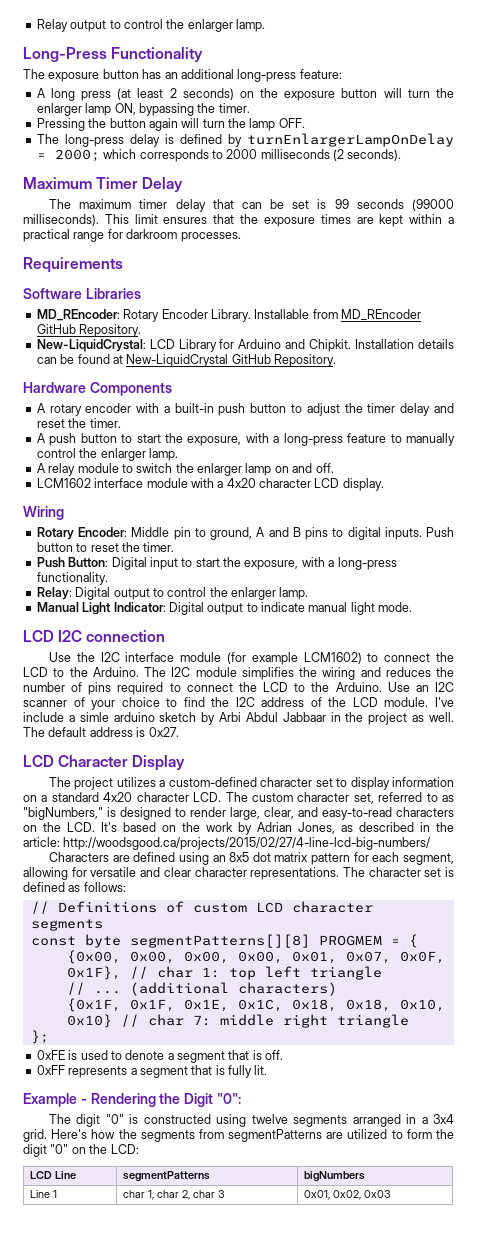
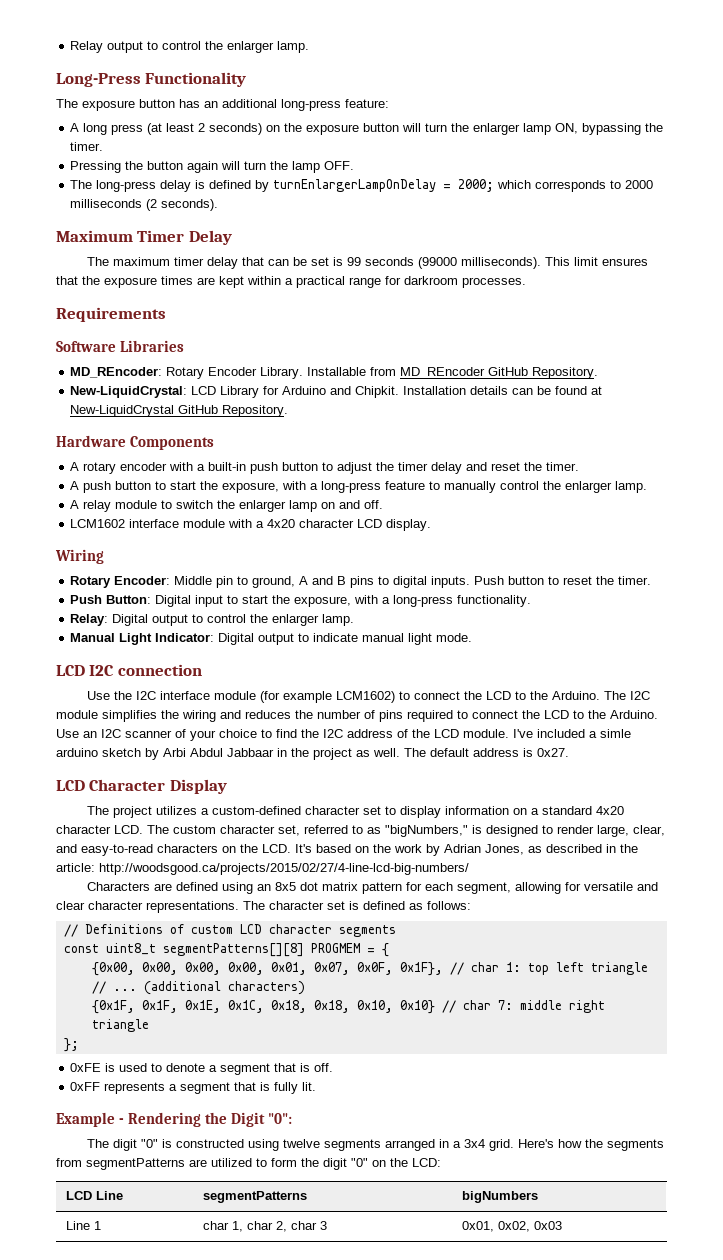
- I've include a simle arduino sketch by Arbi Abdul Jabbaar in the project as well.
+ I've included a simle arduino sketch by Arbi Abdul Jabbaar in the project as well.
- const byte segmentPatterns[][8] PROGMEM = {
+ const uint8_t segmentPatterns[][8] PROGMEM = {

